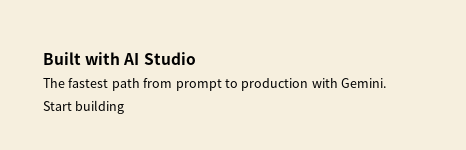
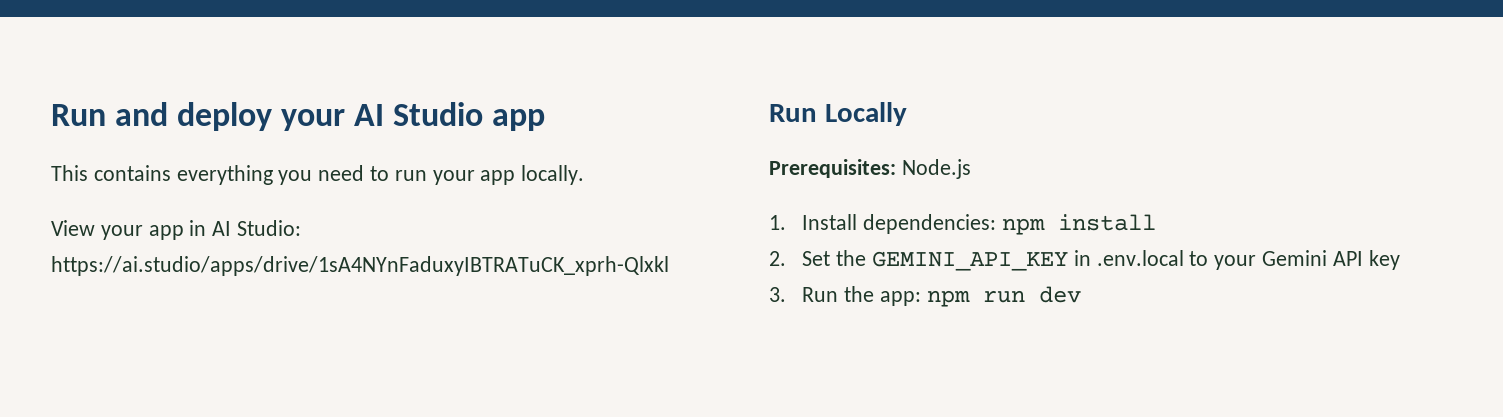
- Built with AI Studio
- The fastest path from prompt to production with Gemini.
- Start building
+ Run and deploy your AI Studio app
+ This contains everything you need to run your app locally.
+ View your app in AI Studio: https://ai.studio/apps/drive/1sA4NYnFaduxyIBTRATuCK_xprh-Qlxkl
+ Run Locally
+ Prerequisites: Node.js
+ 1. Install dependencies: npm install
+ 2. Set the GEMINI_API_KEY in .env.local to your Gemini API key
+ 3. Run the app: npm run dev

